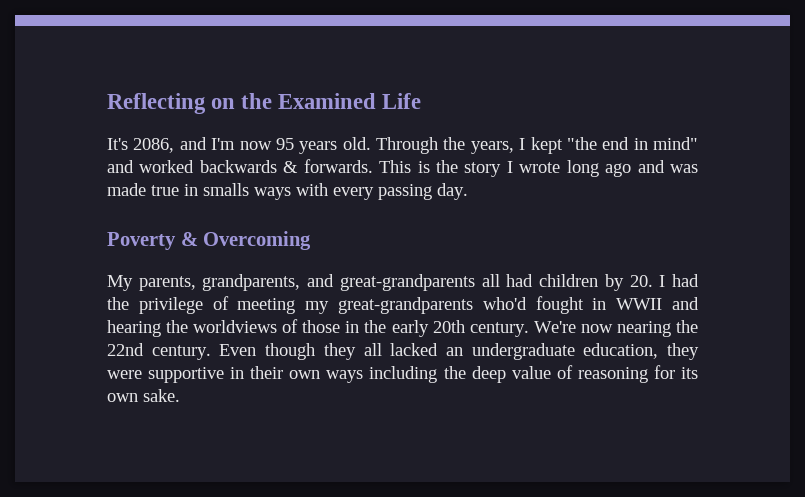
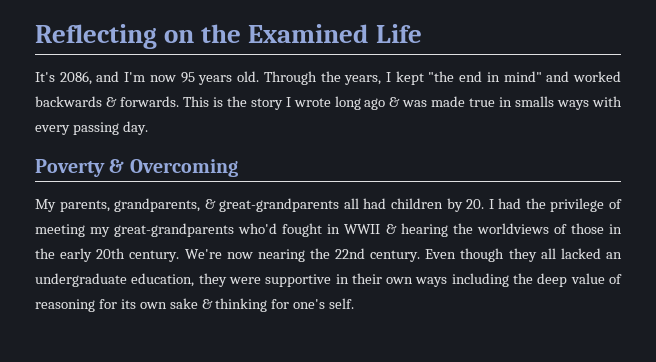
- This is the story I wrote long ago and was made true in smalls ways with every passing day.
+ This is the story I wrote long ago & was made true in smalls ways with every passing day.
- My parents, grandparents, and great-grandparents all had children by 20. I had the privilege of meeting my great-grandparents who'd fought in WWII and hearing the worldviews of those in the early 20th century.
+ My parents, grandparents, & great-grandparents all had children by 20. I had the privilege of meeting my great-grandparents who'd fought in WWII & hearing the worldviews of those in the early 20th century.
- Even though they all lacked an undergraduate education, they were supportive in their own ways including the deep value of reasoning for its own sake.
+ Even though they all lacked an undergraduate education, they were supportive in their own ways including the deep value of reasoning for its own sake & thinking for one's self.

